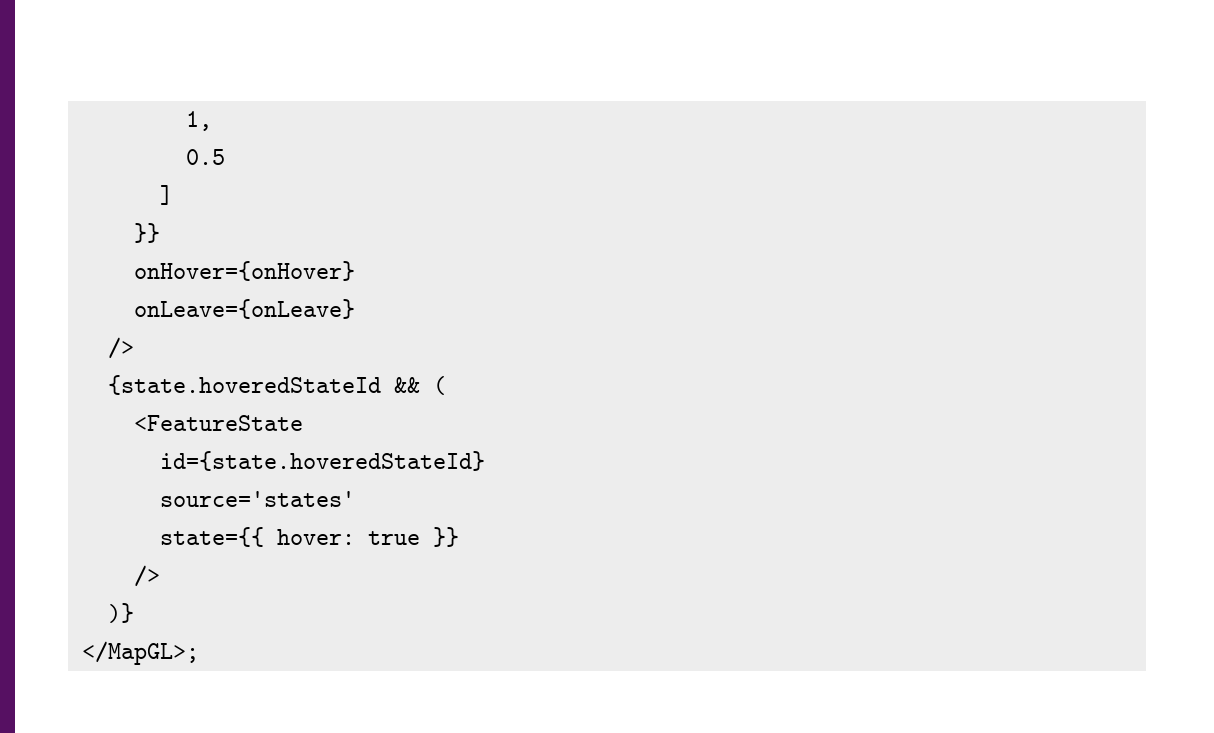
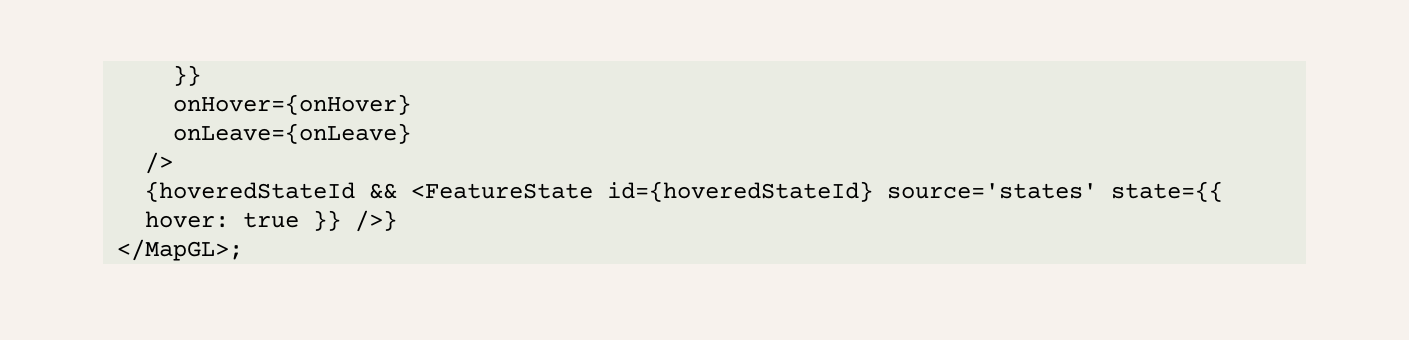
- 1,
- 0.5
- ]
- {state.hoveredStateId && (
- <FeatureState
- id={state.hoveredStateId}
- source='states'
- state={{ hover: true }}
- />
- )}
+ {hoveredStateId && <FeatureState id={hoveredStateId} source='states' state={{ hover: true }} />}

